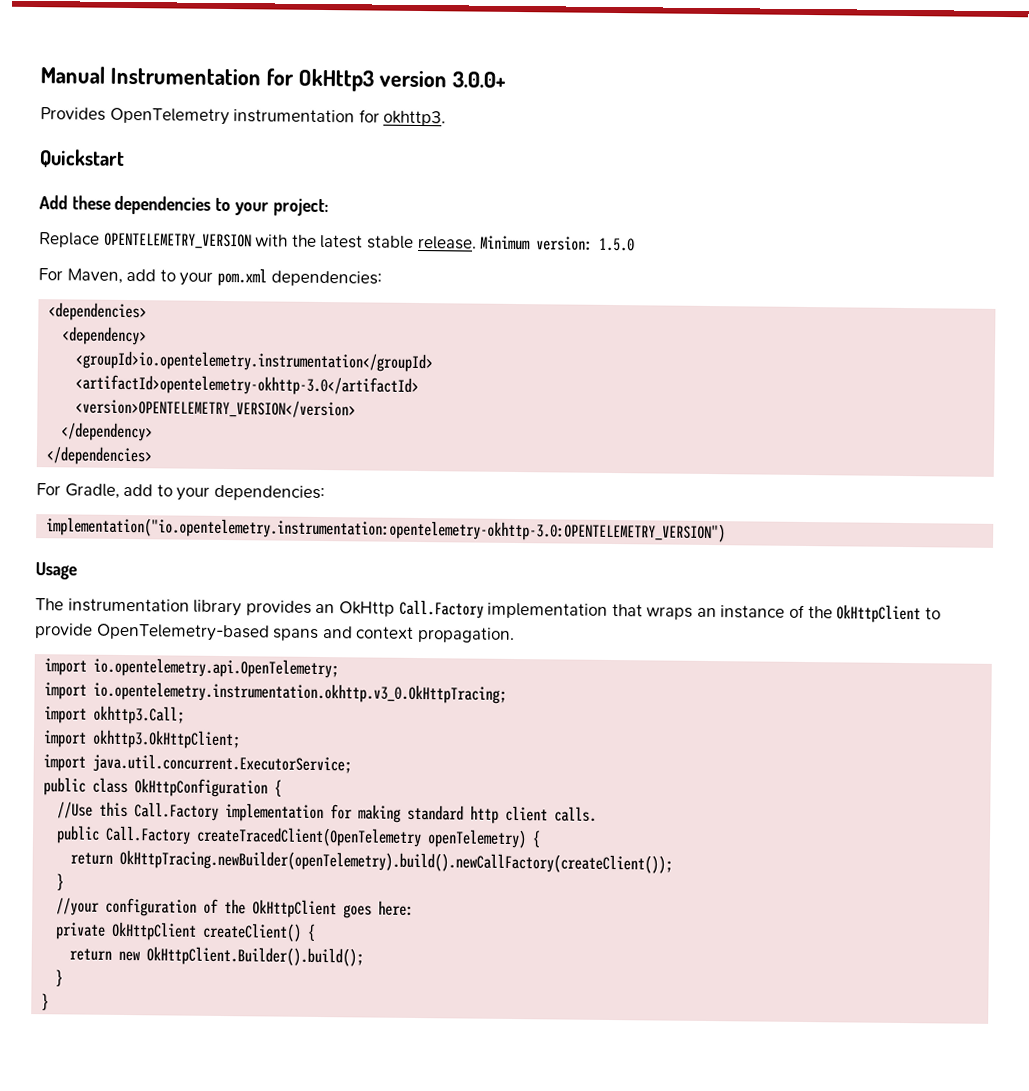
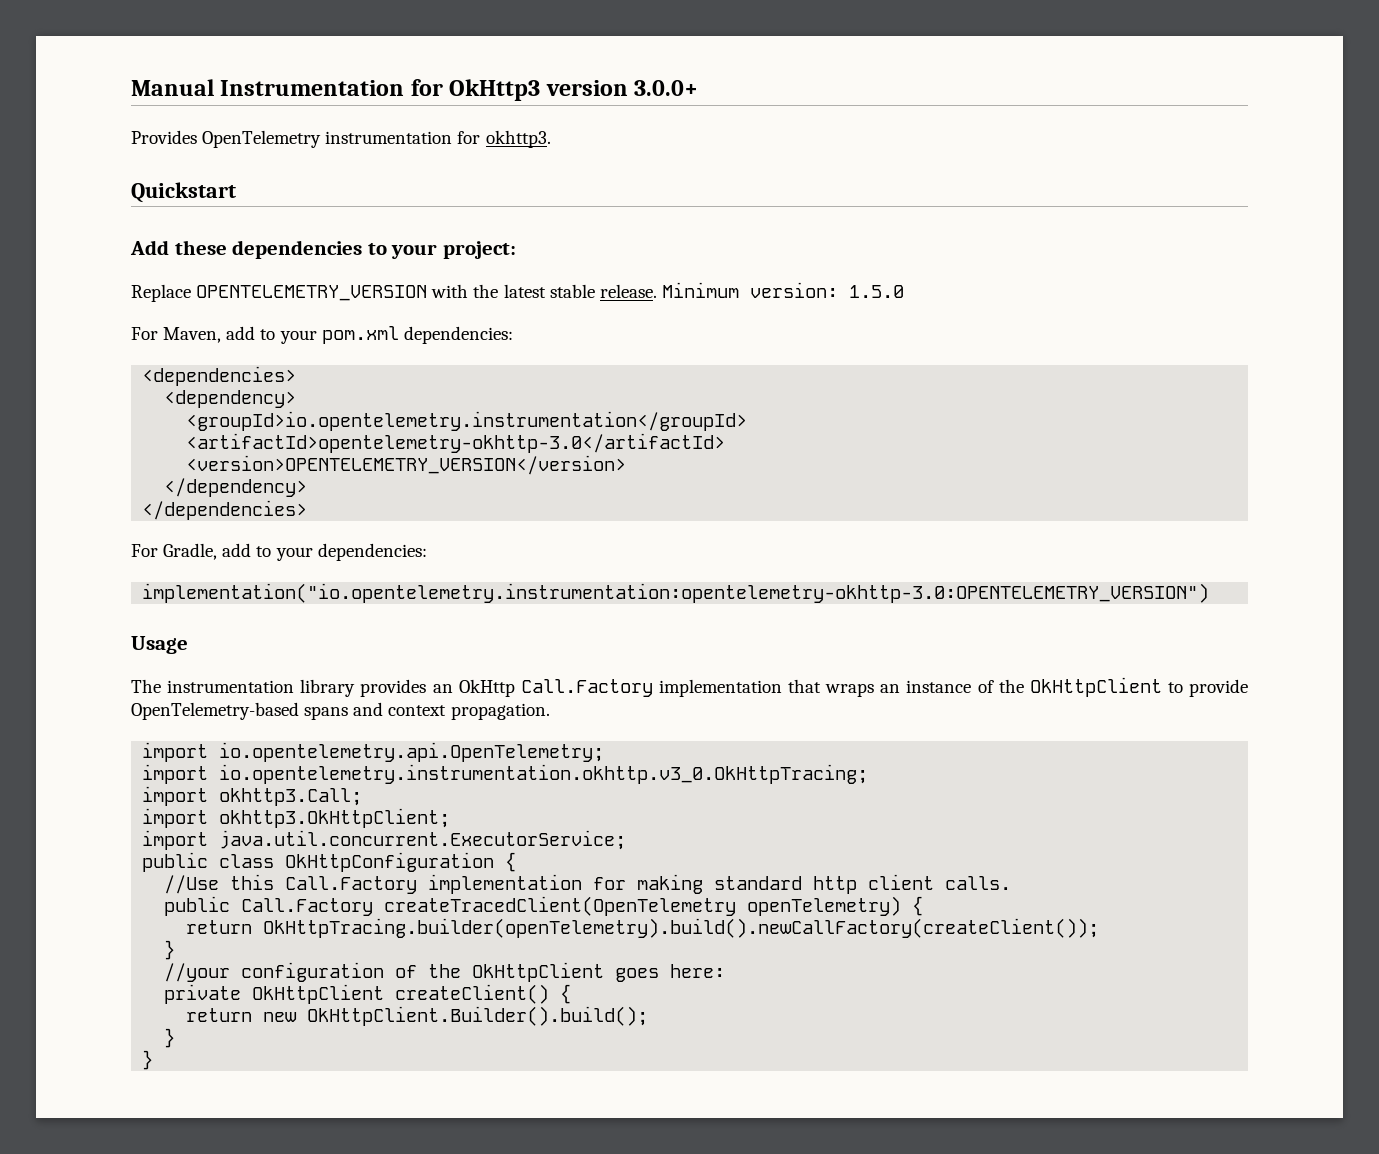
- return OkHttpTracing.newBuilder(openTelemetry).build().newCallFactory(createClient());
+ return OkHttpTracing.builder(openTelemetry).build().newCallFactory(createClient());

